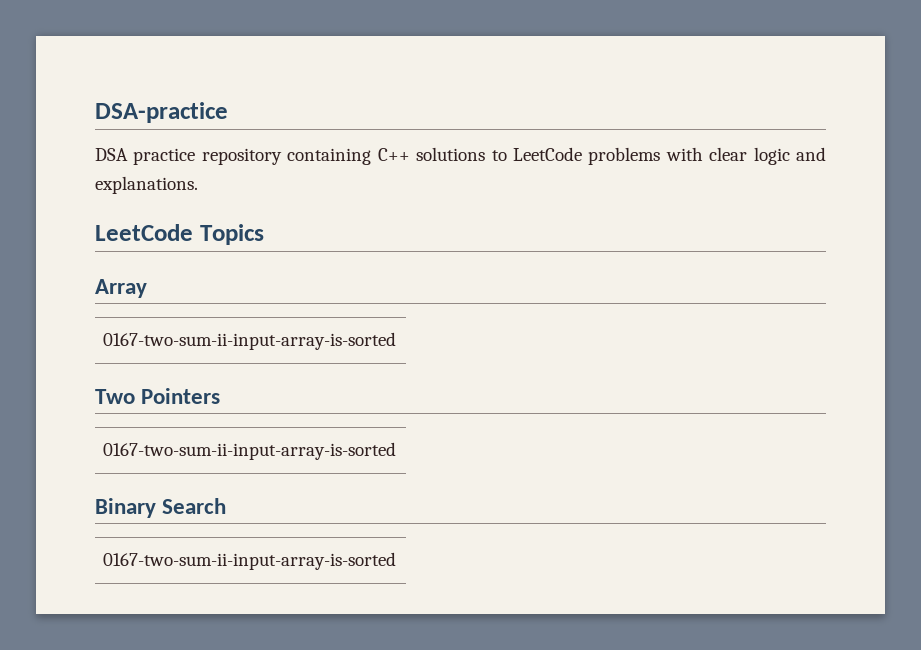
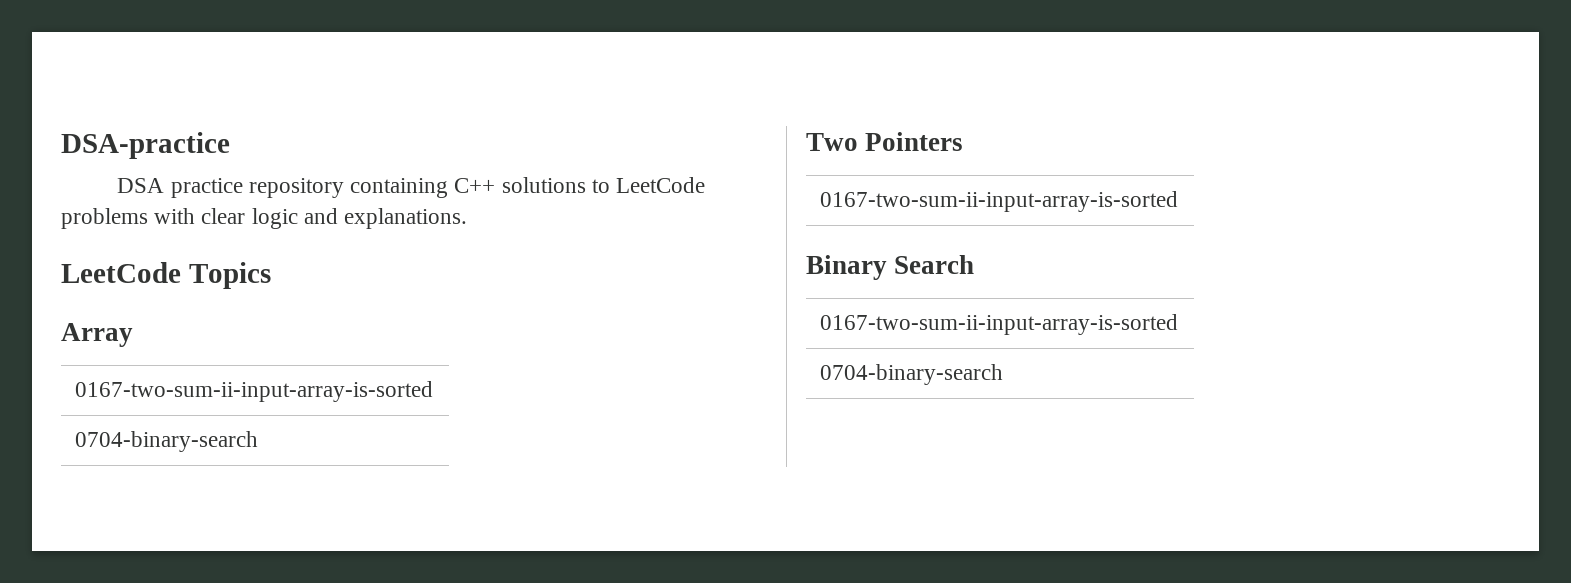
  Array
  0167-two-sum-ii-input-array-is-sorted
+ 0704-binary-search
  Binary Search
  0167-two-sum-ii-input-array-is-sorted
+ 0704-binary-search

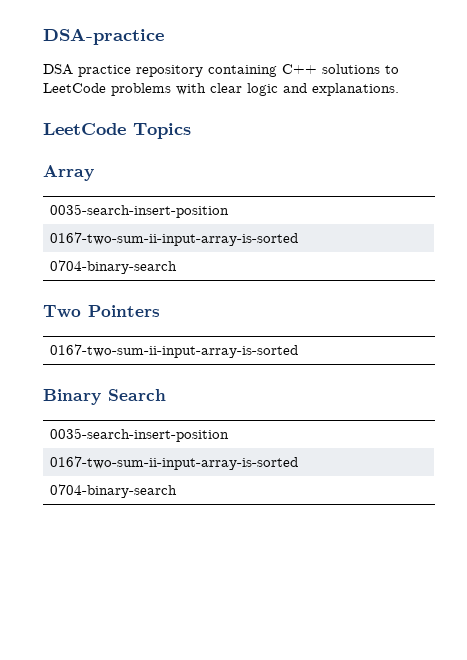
  Array
+ 0035-search-insert-position
  Binary Search
+ 0035-search-insert-position

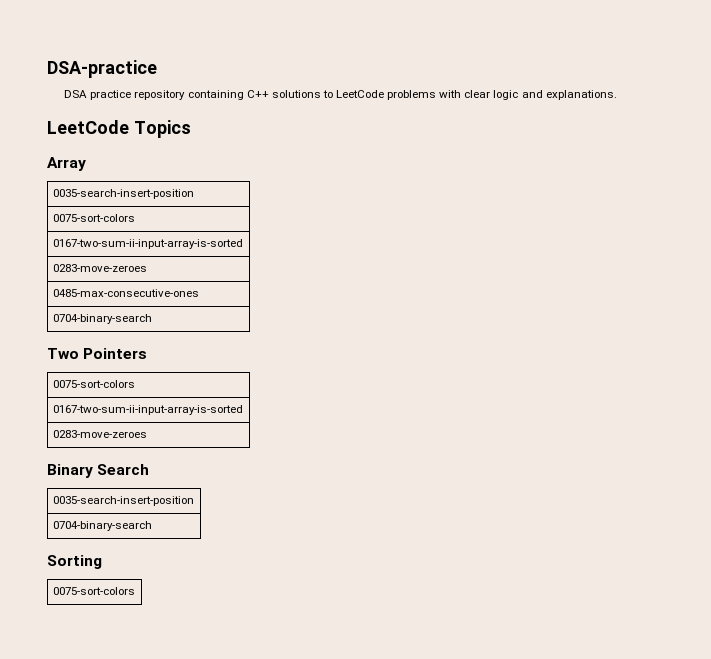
  Array
  0035-search-insert-position
+ 0075-sort-colors
  0167-two-sum-ii-input-array-is-sorted
+ 0283-move-zeroes
+ 0485-max-consecutive-ones
  Two Pointers
+ 0075-sort-colors
  0167-two-sum-ii-input-array-is-sorted
+ 0283-move-zeroes
  Binary Search
  0035-search-insert-position
- 0167-two-sum-ii-input-array-is-sorted
  0704-binary-search
+ Sorting
+ 0075-sort-colors

